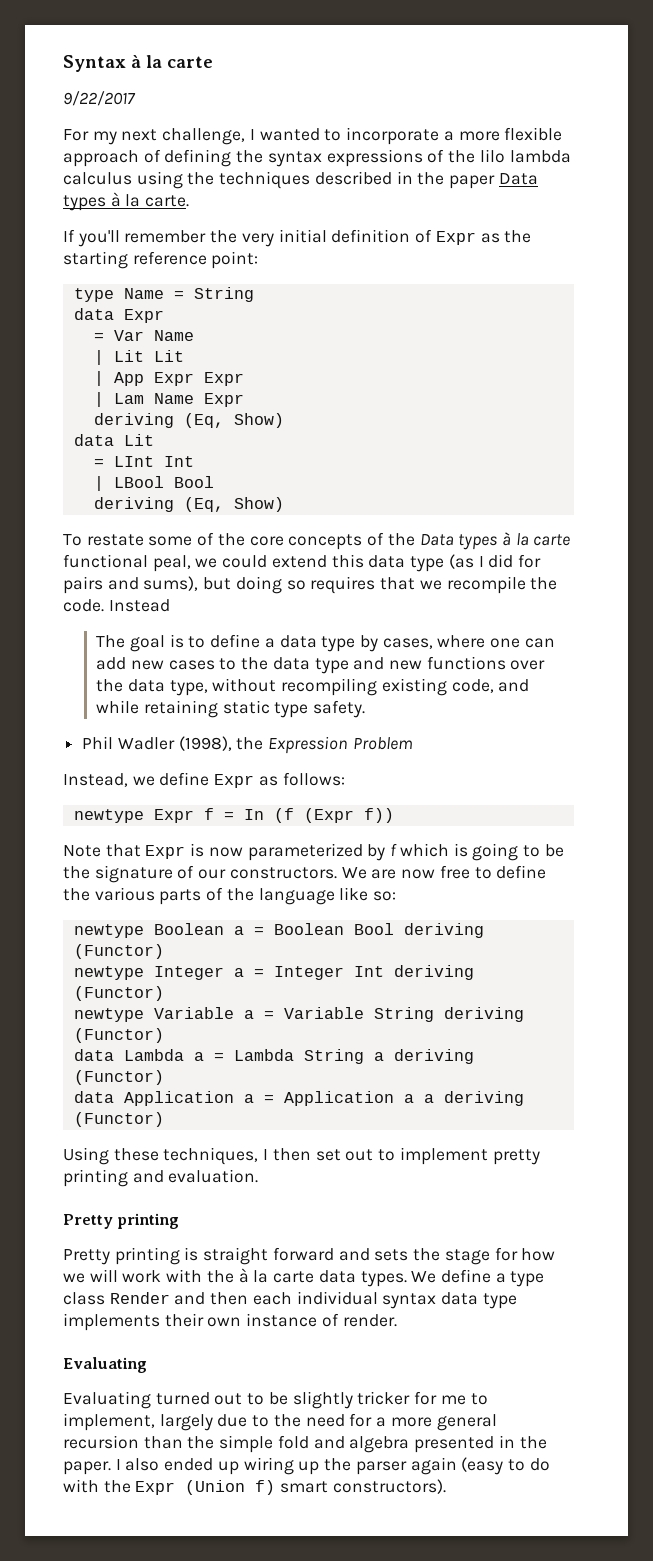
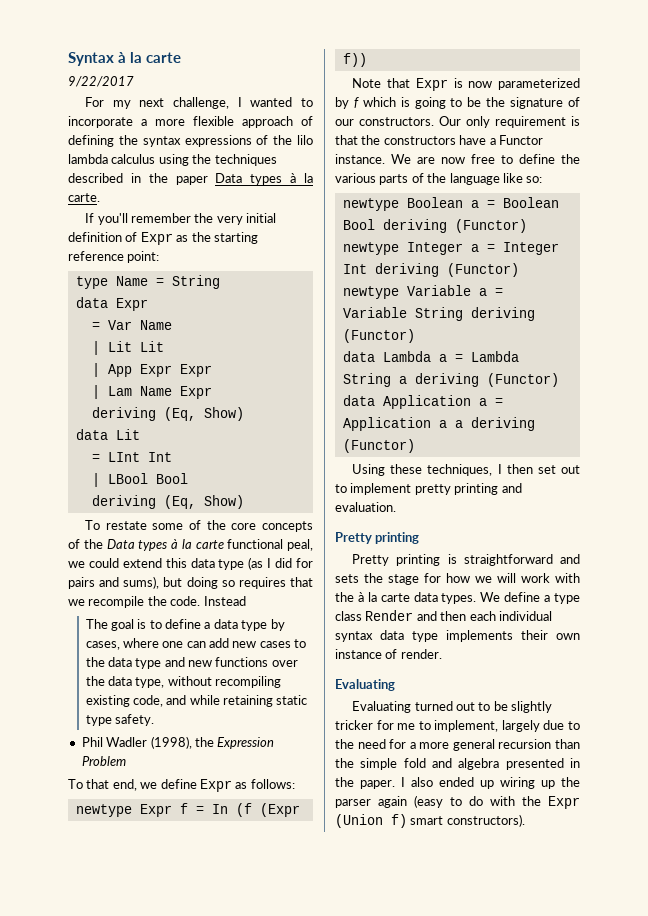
- Instead, we define Expr as follows:
+ To that end, we define Expr as follows:
+ Our only requirement is that the constructors have a Functor instance.
- Pretty printing is straight forward and sets the stage for how we will work with the à la carte data types.
+ Pretty printing is straightforward and sets the stage for how we will work with the à la carte data types.

